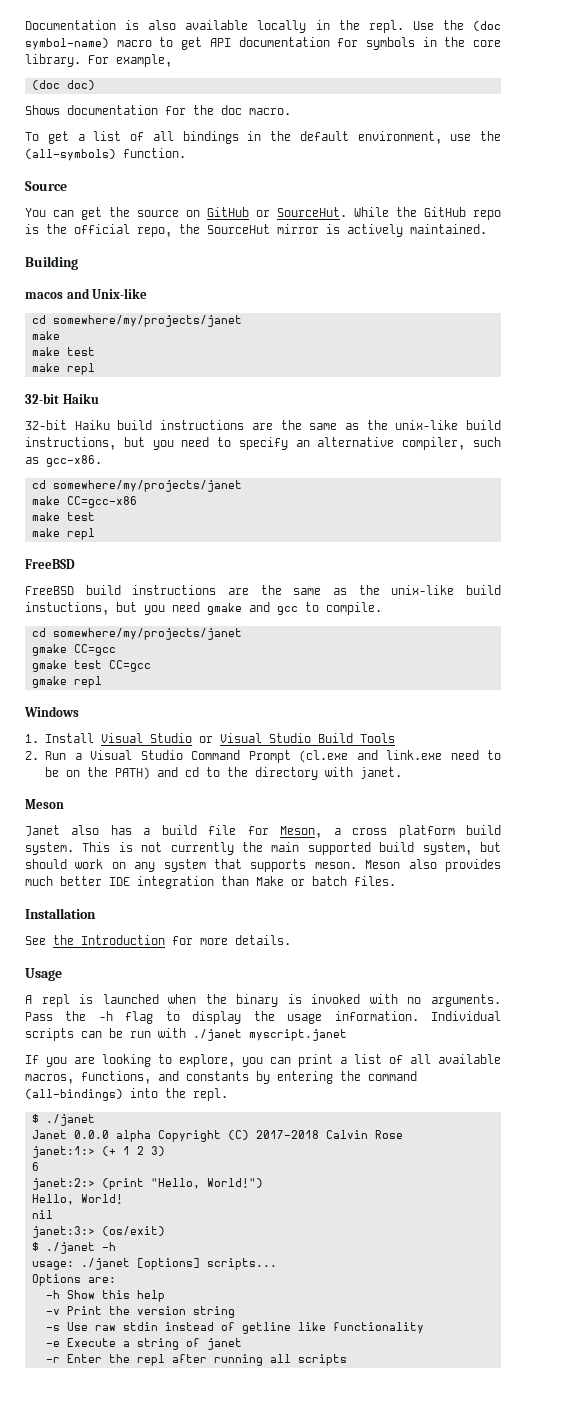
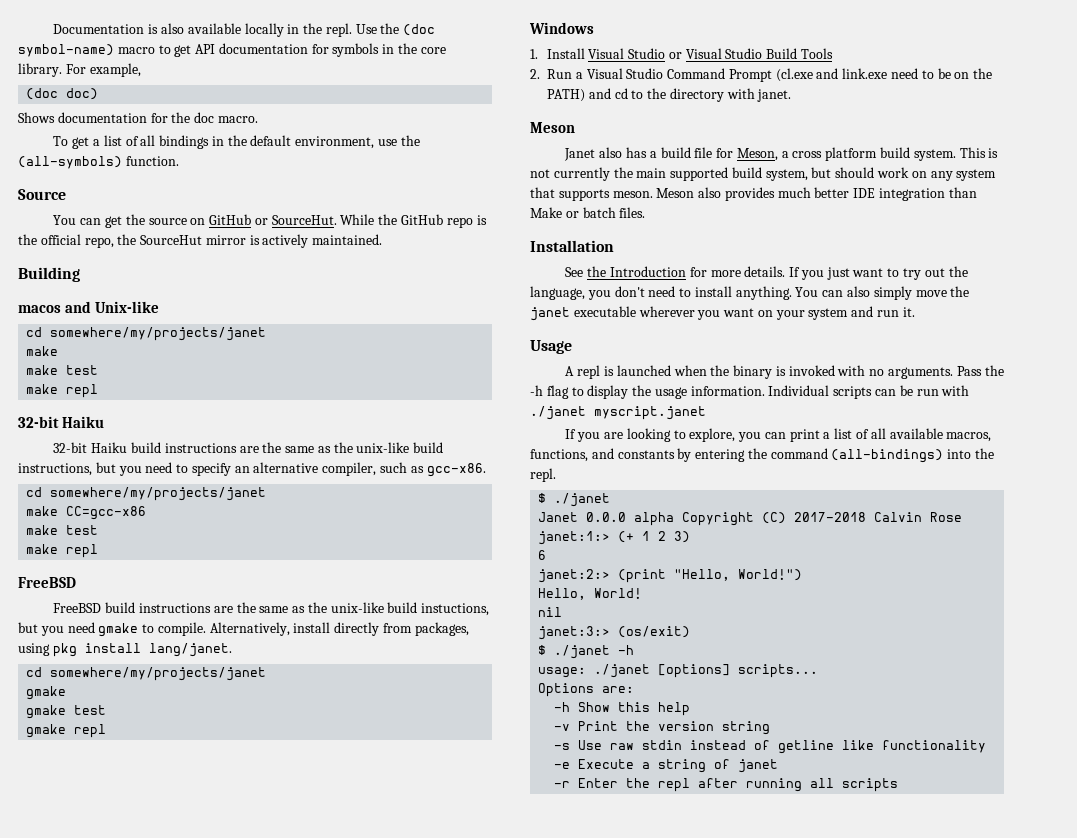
- FreeBSD build instructions are the same as the unix-like build instuctions, but you need gmake and gcc to compile.
+ FreeBSD build instructions are the same as the unix-like build instuctions, but you need gmake to compile. Alternatively, install directly from packages, using pkg install lang/janet.
  cd somewhere/my/projects/janet
- gmake CC=gcc
+ gmake
- gmake test CC=gcc
+ gmake test
+ If you just want to try out the language, you don't need to install anything. You can also simply move the janet executable wherever you want on your system and run it.

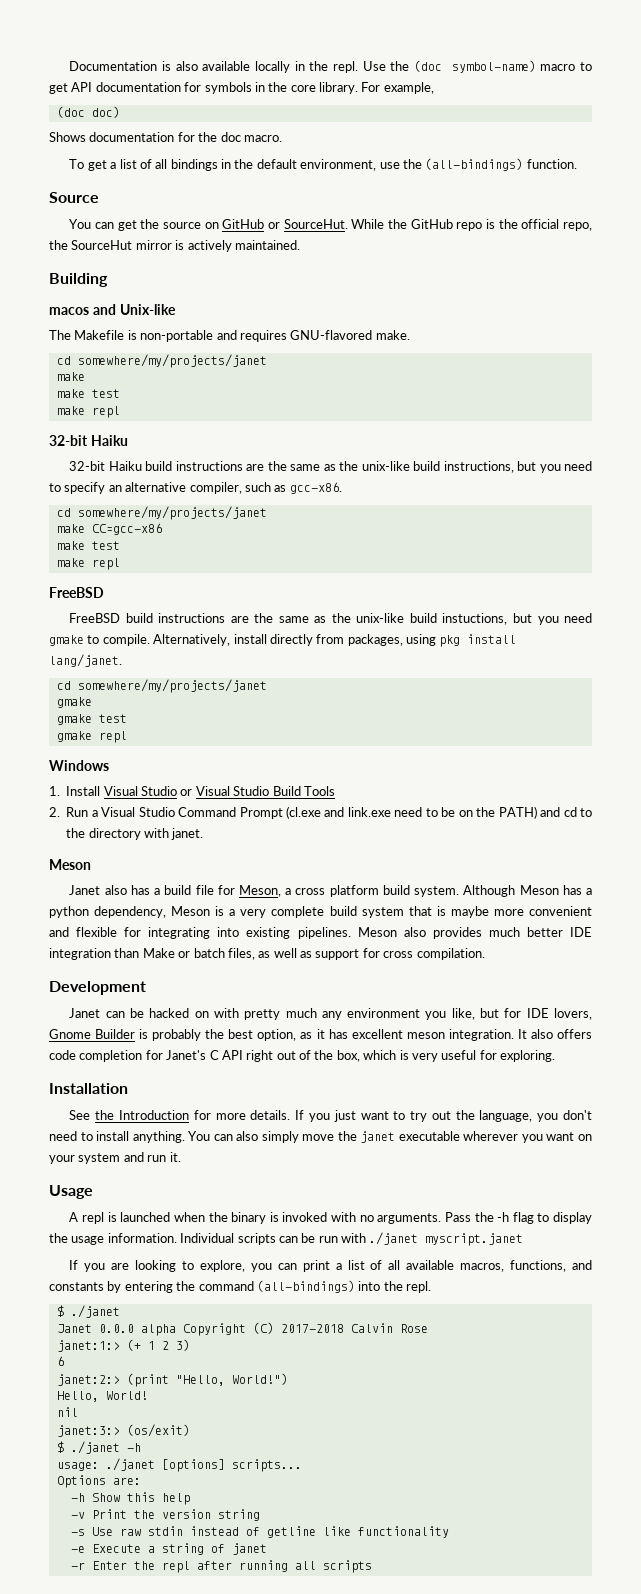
- To get a list of all bindings in the default environment, use the (all-symbols) function.
+ To get a list of all bindings in the default environment, use the (all-bindings) function.
+ The Makefile is non-portable and requires GNU-flavored make.
- This is not currently the main supported build system, but should work on any system that supports meson.
+ Although Meson has a python dependency, Meson is a very complete build system that is maybe more convenient and flexible for integrating into existing pipelines.
- Meson also provides much better IDE integration than Make or batch files.
+ Meson also provides much better IDE integration than Make or batch files, as well as support for cross compilation.
+ Development
+ Janet can be hacked on with pretty much any environment you like, but for IDE lovers, Gnome Builder is probably the best option, as it has excellent meson integration. It also offers code completion for Janet's C API right out of the box, which is very useful for exploring.

